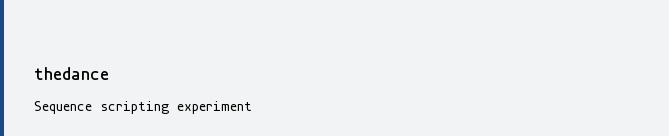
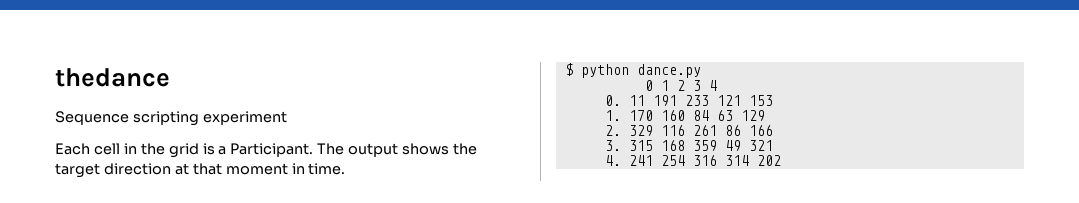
+ Each cell in the grid is a Participant. The output shows the target direction at that moment in time.
+ $ python dance.py
+ 0 1 2 3 4
+ 0. 11 191 233 121 153
+ 1. 170 160 84 63 129
+ 2. 329 116 261 86 166
+ 3. 315 168 359 49 321
+ 4. 241 254 316 314 202

